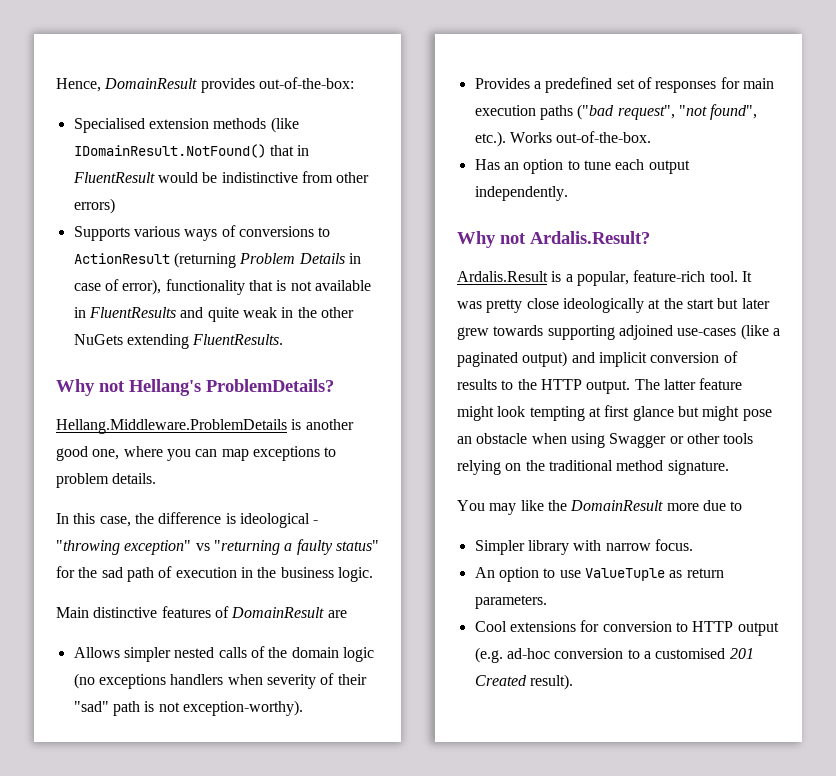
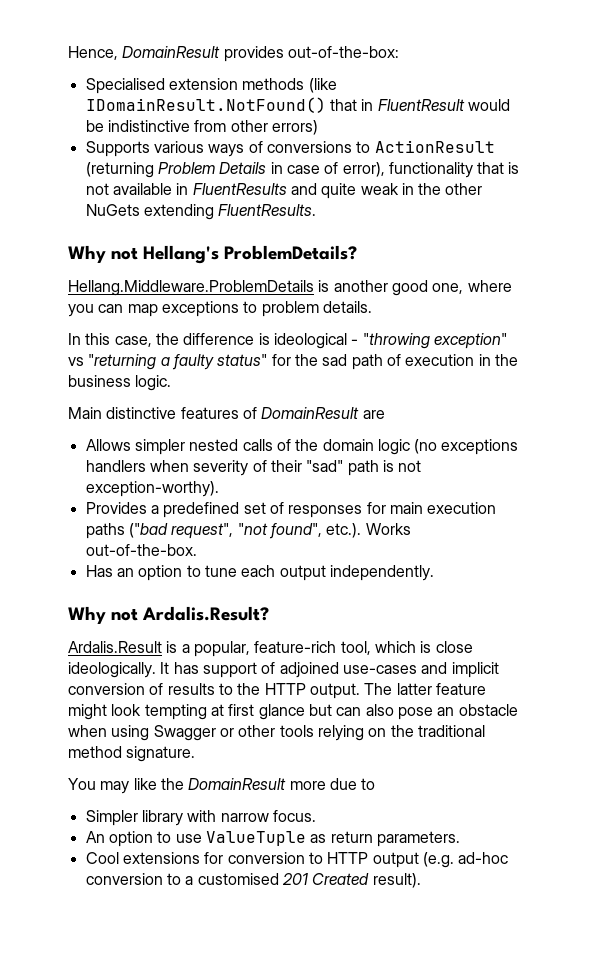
- Ardalis.Result is a popular, feature-rich tool. It was pretty close ideologically at the start but later grew towards supporting adjoined use-cases (like a paginated output) and implicit conversion of results to the HTTP output.
+ Ardalis.Result is a popular, feature-rich tool, which is close ideologically. It has support of adjoined use-cases and implicit conversion of results to the HTTP output.
- The latter feature might look tempting at first glance but might pose an obstacle when using Swagger or other tools relying on the traditional method signature.
+ The latter feature might look tempting at first glance but can also pose an obstacle when using Swagger or other tools relying on the traditional method signature.

